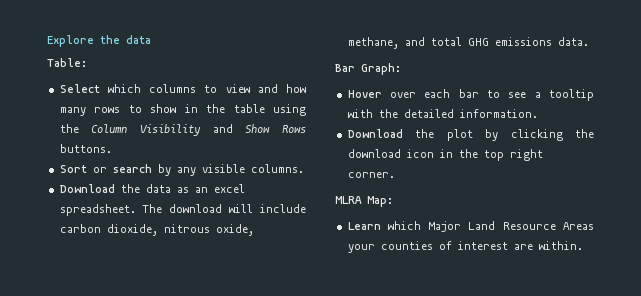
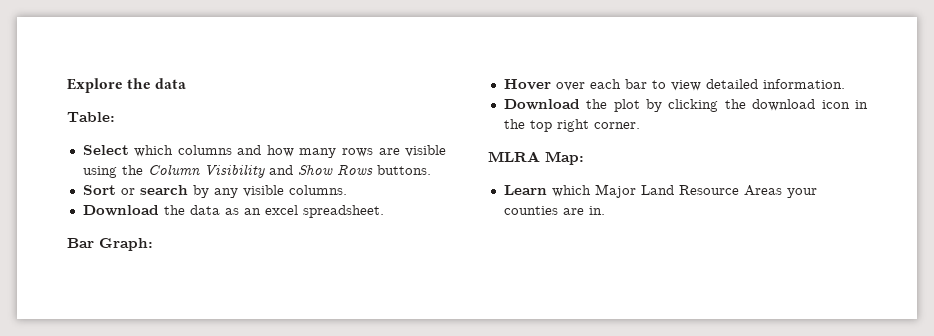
- Select which columns to view and how many rows to show in the table using the Column Visibility and Show Rows buttons.
+ Select which columns and how many rows are visible using the Column Visibility and Show Rows buttons.
- The download will include carbon dioxide, nitrous oxide, methane, and total GHG emissions data.
- Hover over each bar to see a tooltip with the detailed information.
+ Hover over each bar to view detailed information.
- Learn which Major Land Resource Areas your counties of interest are within.
+ Learn which Major Land Resource Areas your counties are in.

